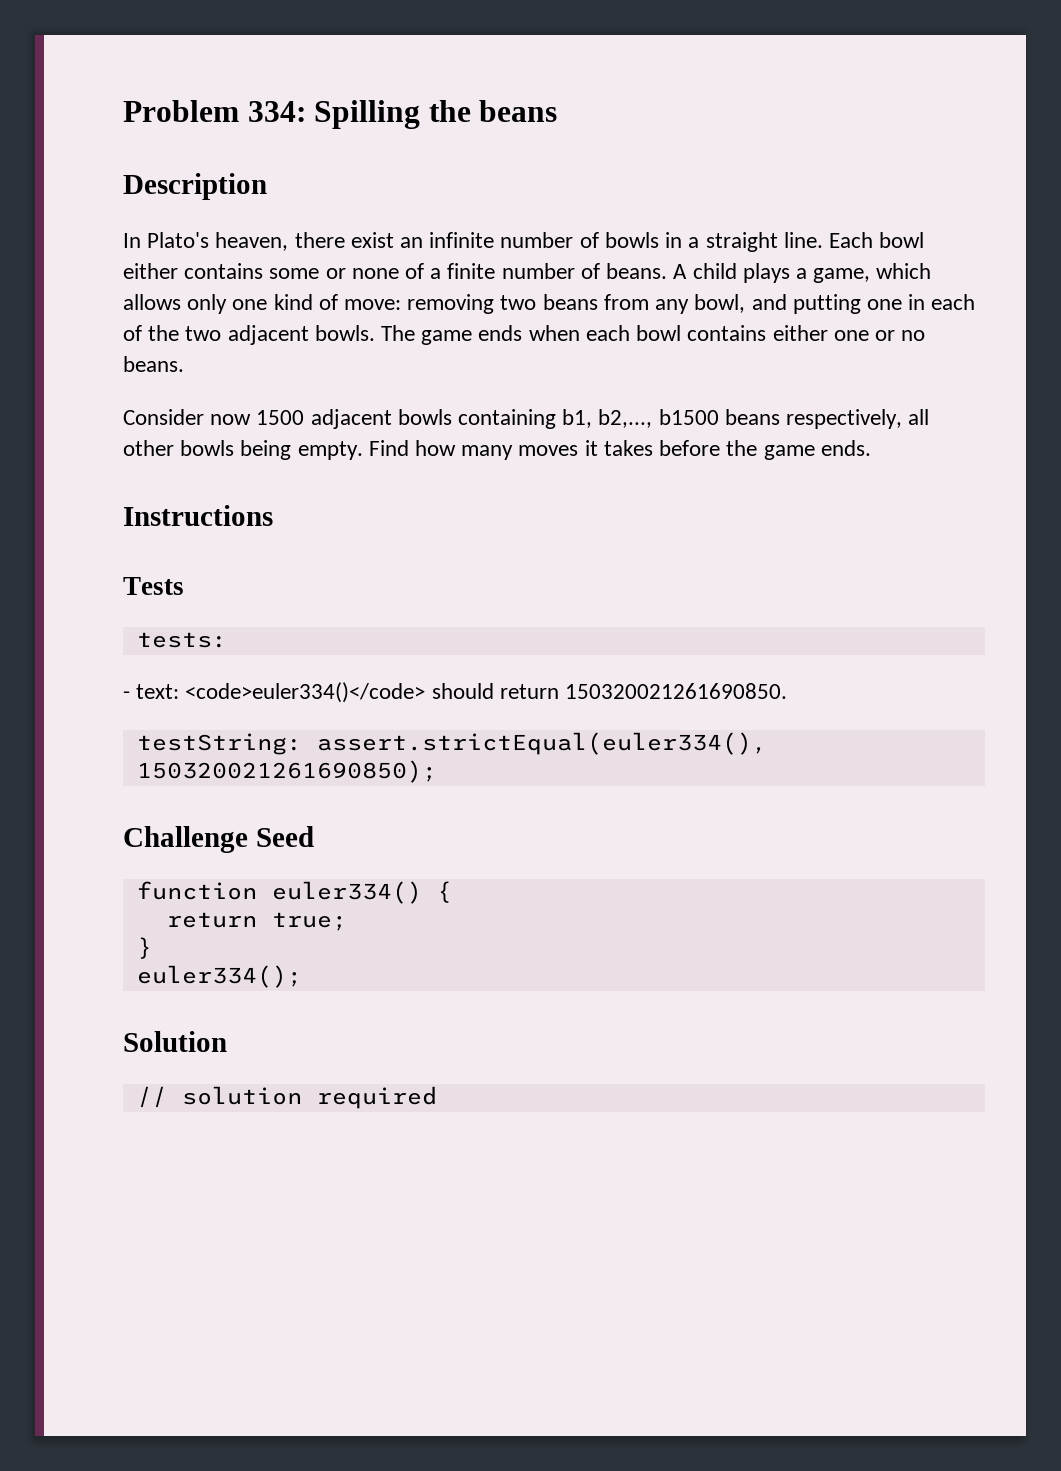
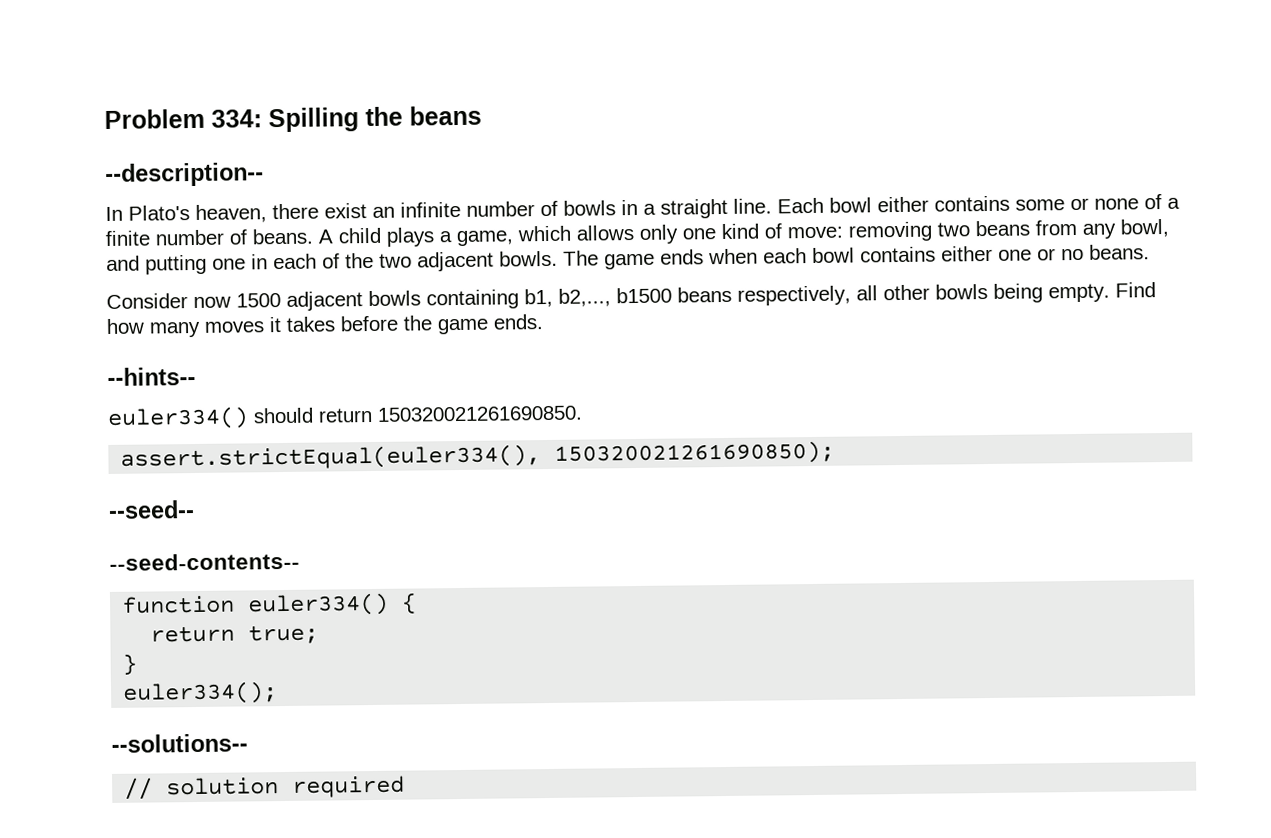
- Description
+ --description--
- Instructions
- Tests
- tests:
- - text: <code>euler334()</code> should return 150320021261690850.
+ --hints--
+ euler334() should return 150320021261690850.
- testString: assert.strictEqual(euler334(), 150320021261690850);
+ assert.strictEqual(euler334(), 150320021261690850);
- Challenge Seed
+ --seed--
+ --seed-contents--
- Solution
+ --solutions--

